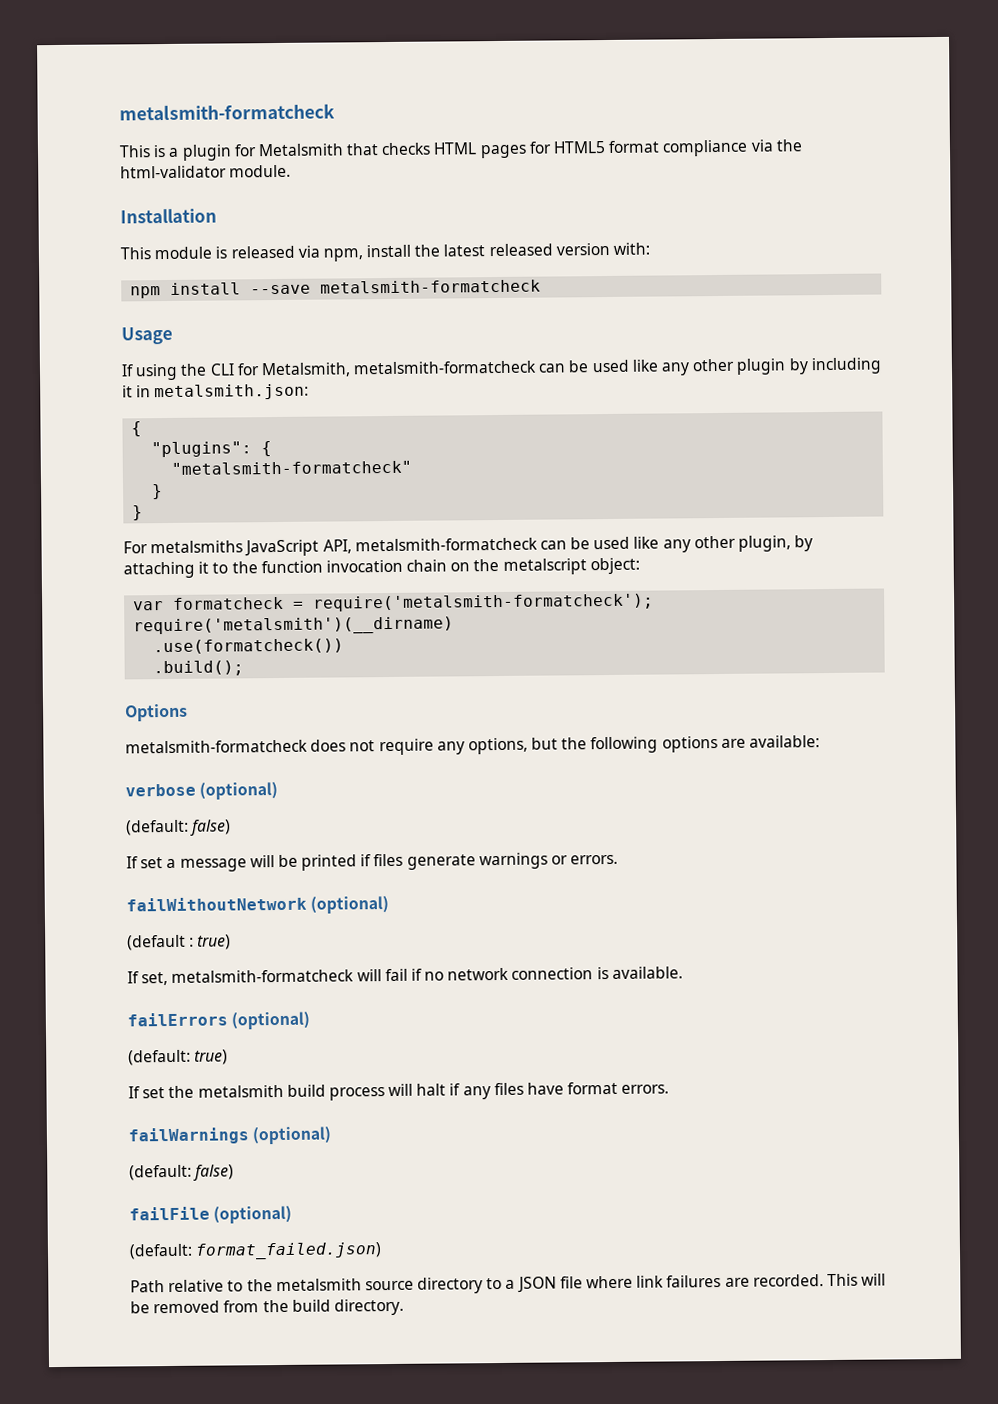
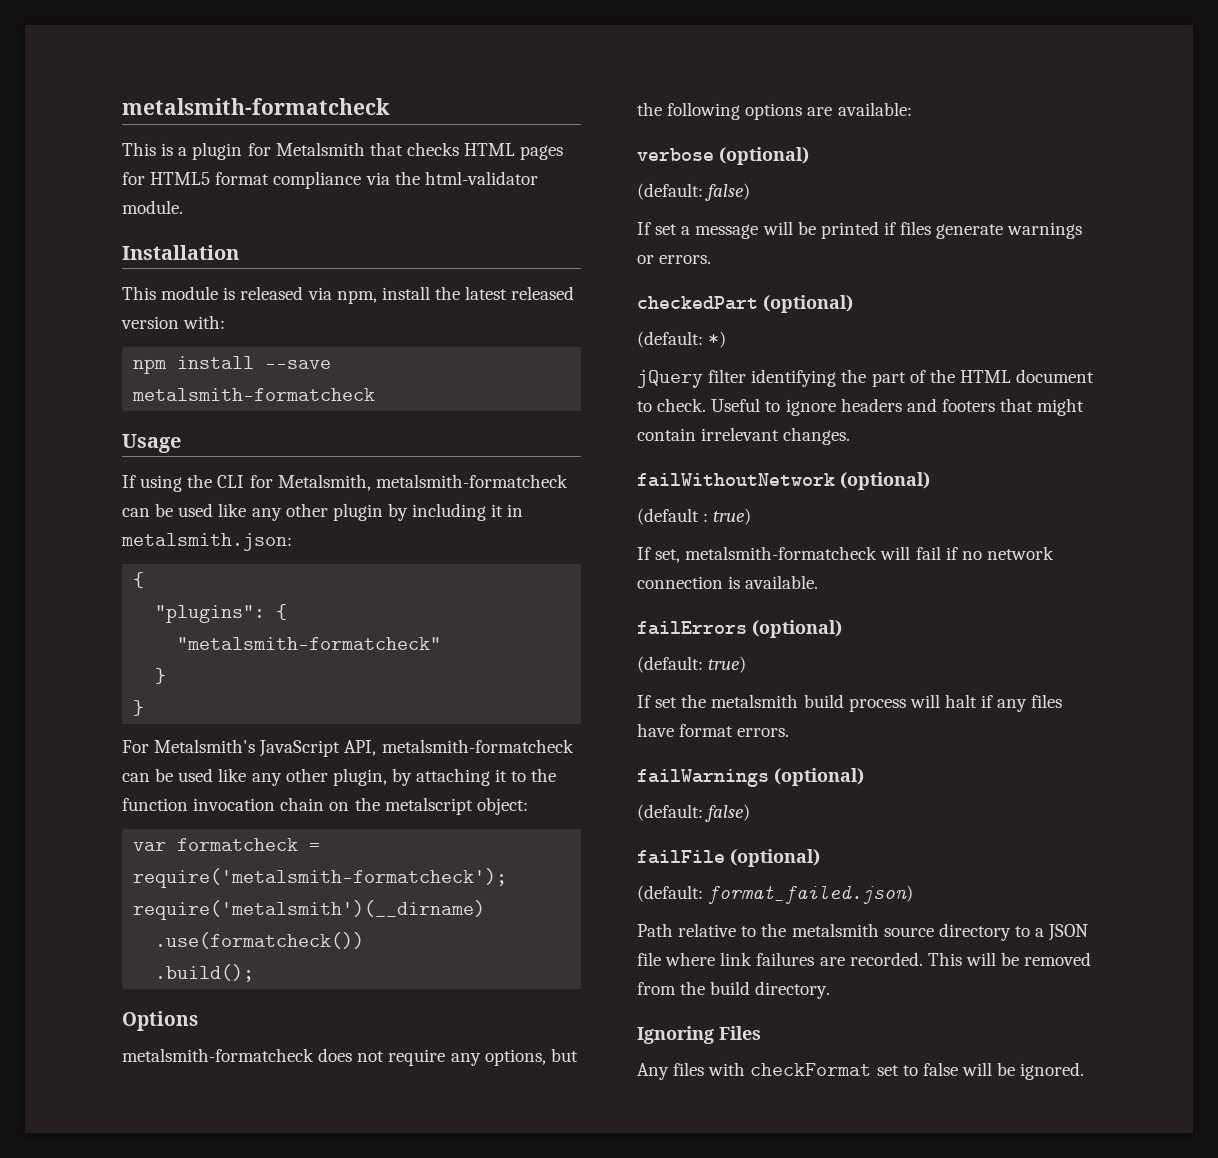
- For metalsmiths JavaScript API, metalsmith-formatcheck can be used like any other plugin, by attaching it to the function invocation chain on the metalscript object:
+ For Metalsmith's JavaScript API, metalsmith-formatcheck can be used like any other plugin, by attaching it to the function invocation chain on the metalscript object:
+ checkedPart (optional)
+ (default: *)
+ jQuery filter identifying the part of the HTML document to check. Useful to ignore headers and footers that might contain irrelevant changes.
+ Ignoring Files
+ Any files with checkFormat set to false will be ignored.

